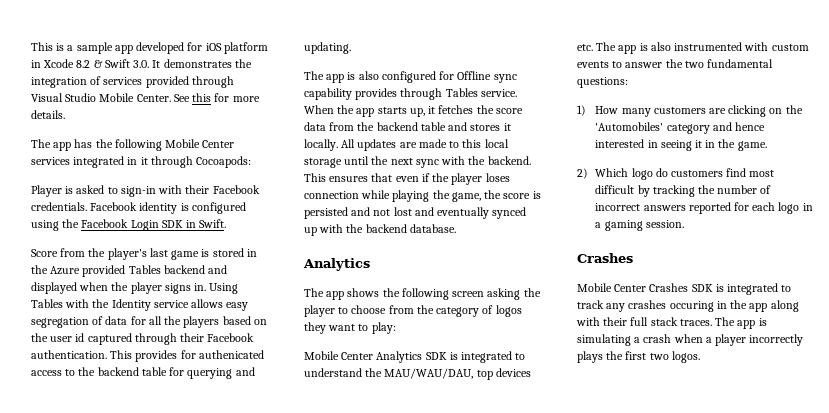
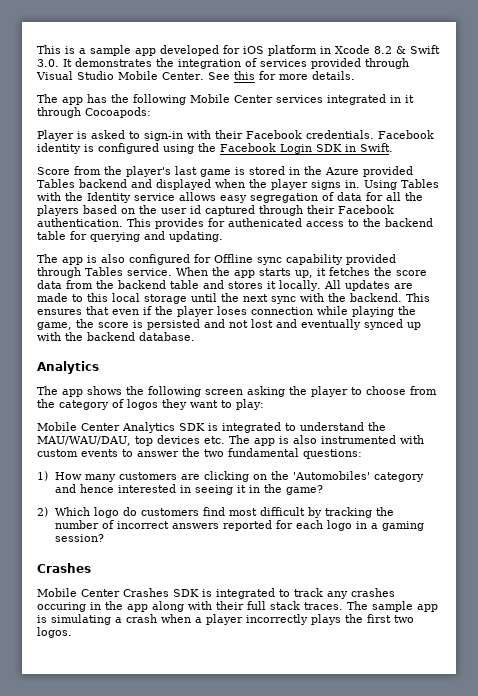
- The app is also configured for Offline sync capability provides through Tables service.
+ The app is also configured for Offline sync capability provided through Tables service.
- 1) How many customers are clicking on the 'Automobiles' category and hence interested in seeing it in the game.
+ 1) How many customers are clicking on the 'Automobiles' category and hence interested in seeing it in the game?
- 2) Which logo do customers find most difficult by tracking the number of incorrect answers reported for each logo in a gaming session.
+ 2) Which logo do customers find most difficult by tracking the number of incorrect answers reported for each logo in a gaming session?
- The app is simulating a crash when a player incorrectly plays the first two logos.
+ The sample app is simulating a crash when a player incorrectly plays the first two logos.

